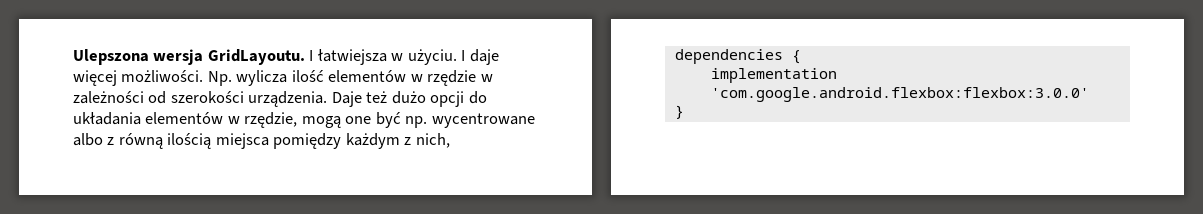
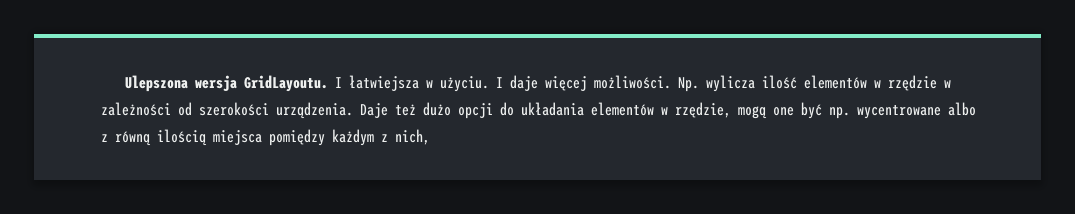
- dependencies {
- implementation 'com.google.android.flexbox:flexbox:3.0.0'
- }

